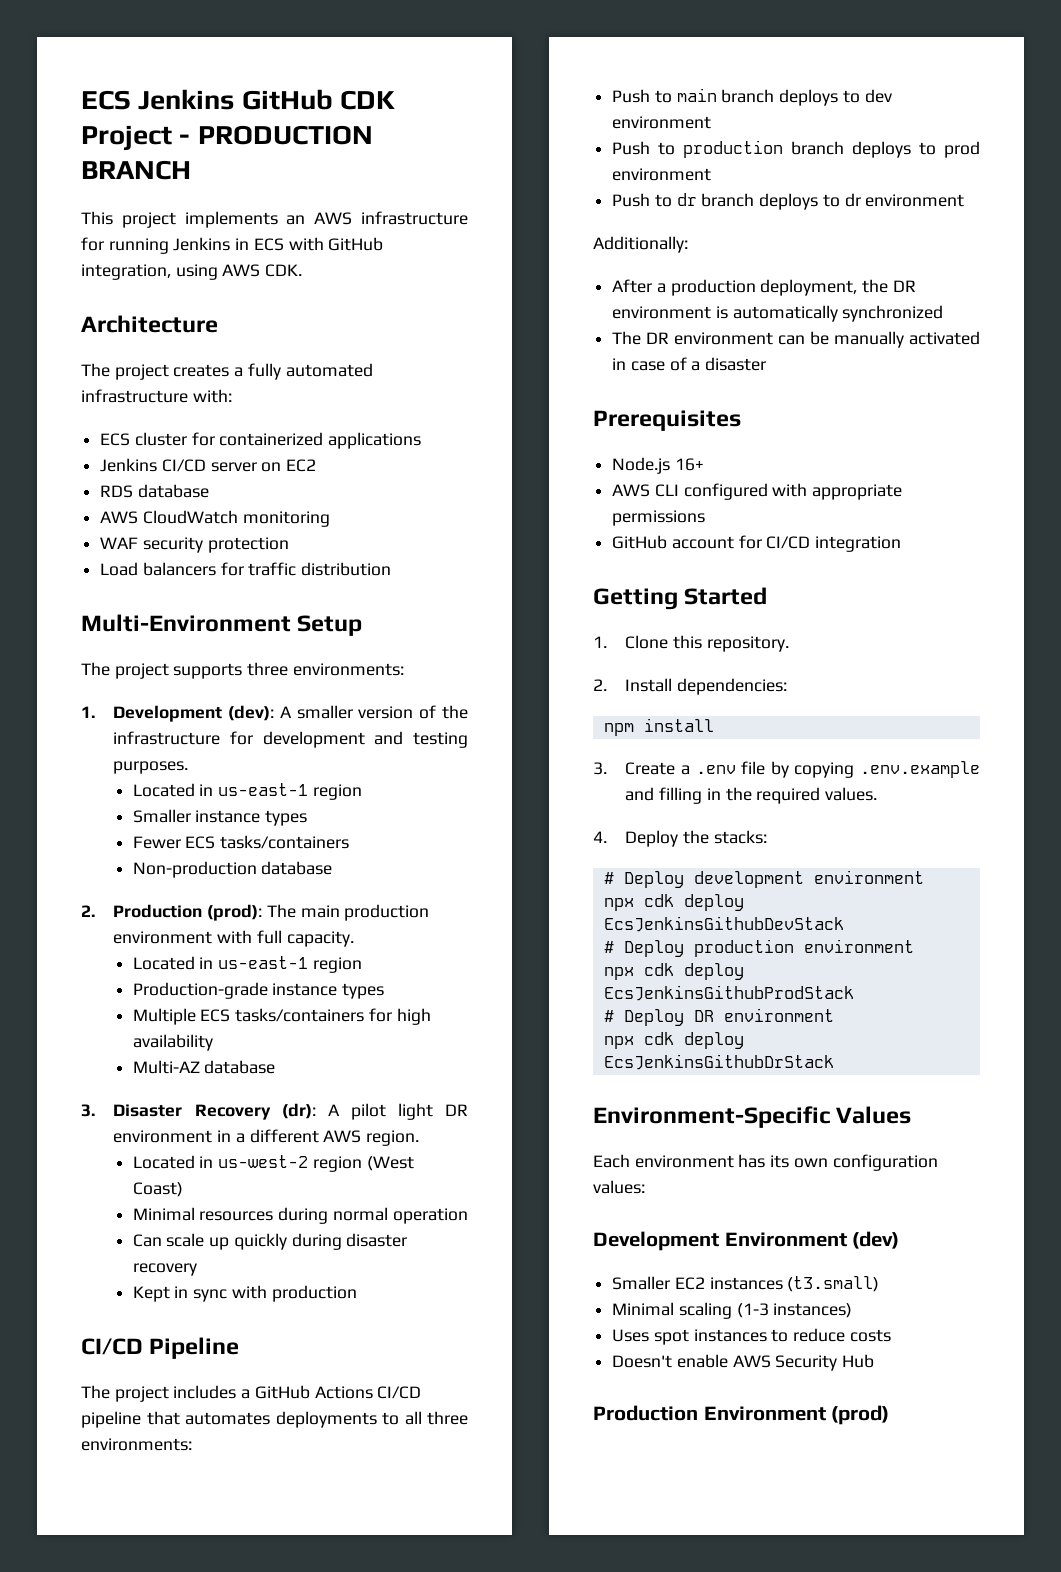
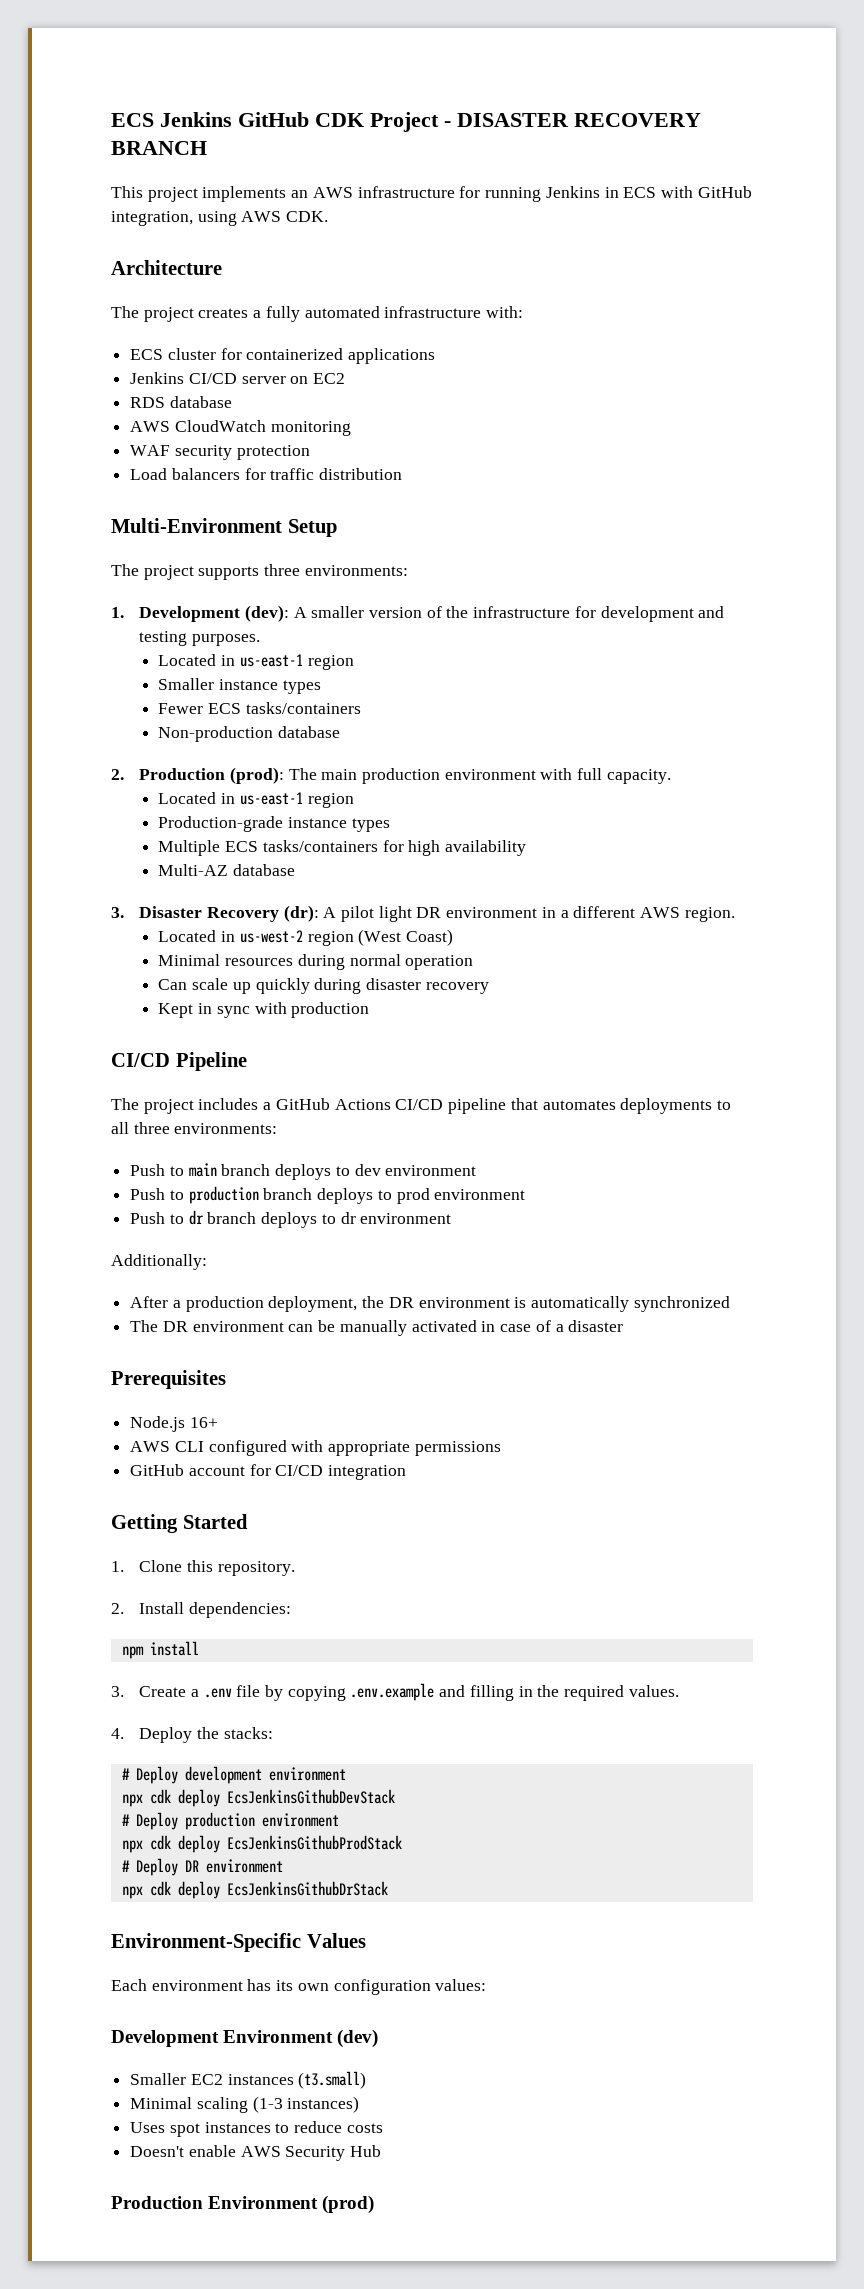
- ECS Jenkins GitHub CDK Project - PRODUCTION BRANCH
+ ECS Jenkins GitHub CDK Project - DISASTER RECOVERY BRANCH

